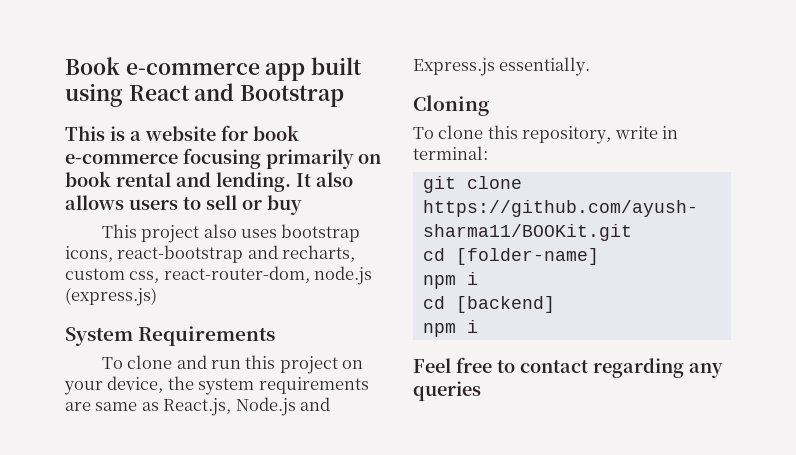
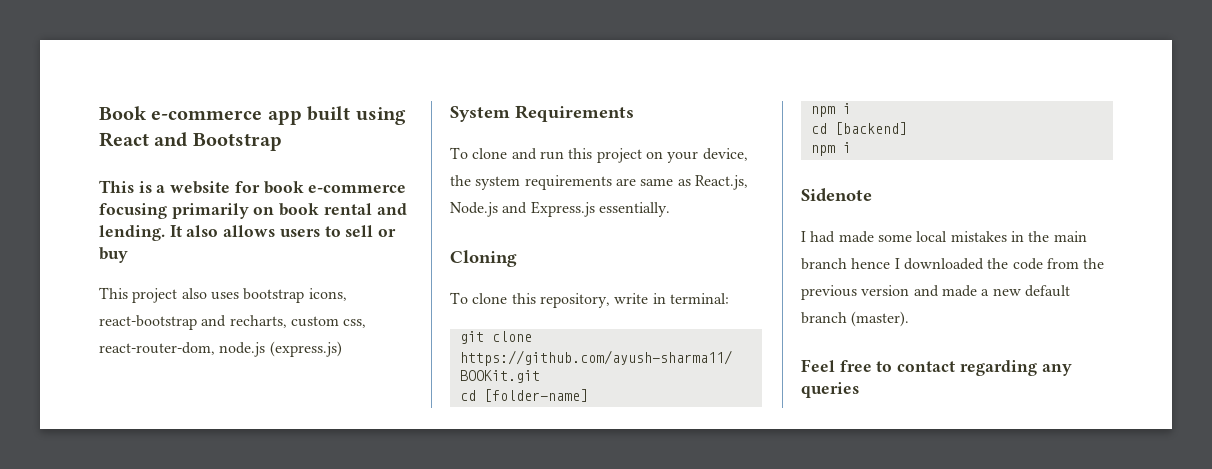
+ Sidenote
+ I had made some local mistakes in the main branch hence I downloaded the code from the previous version and made a new default branch (master).

